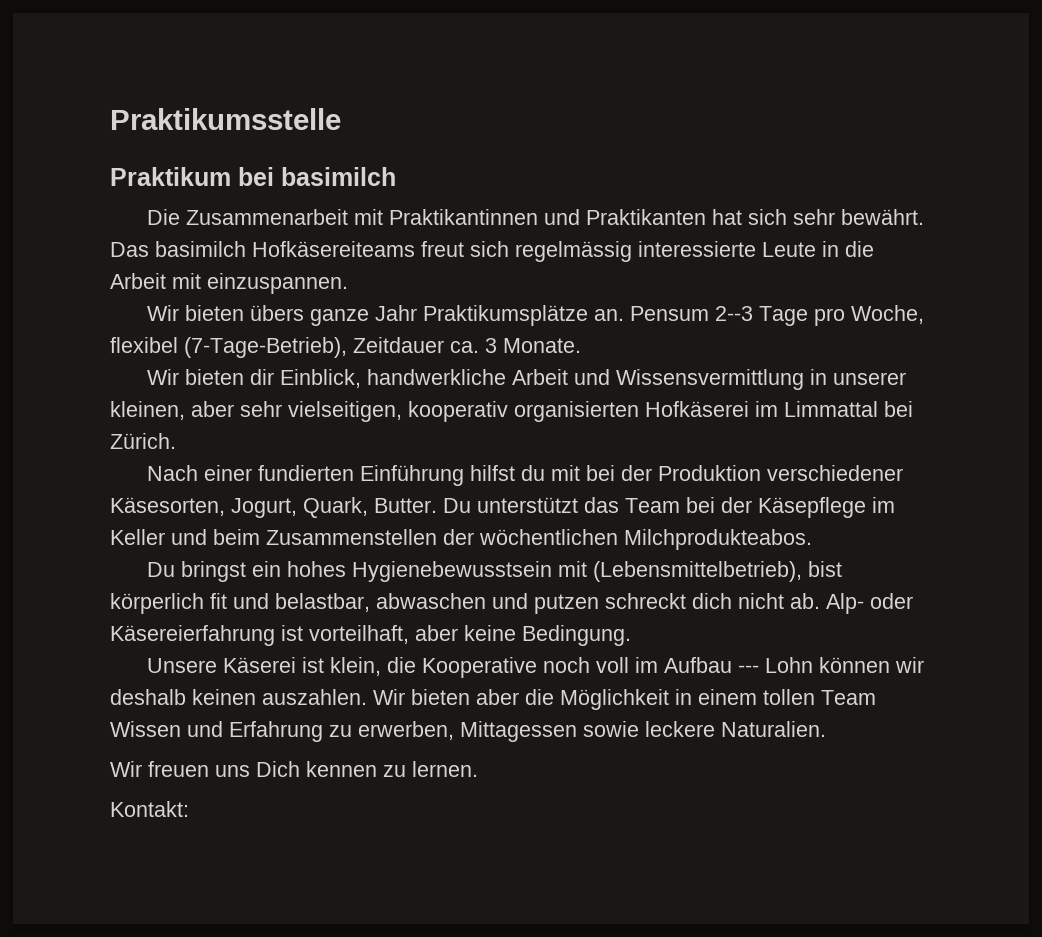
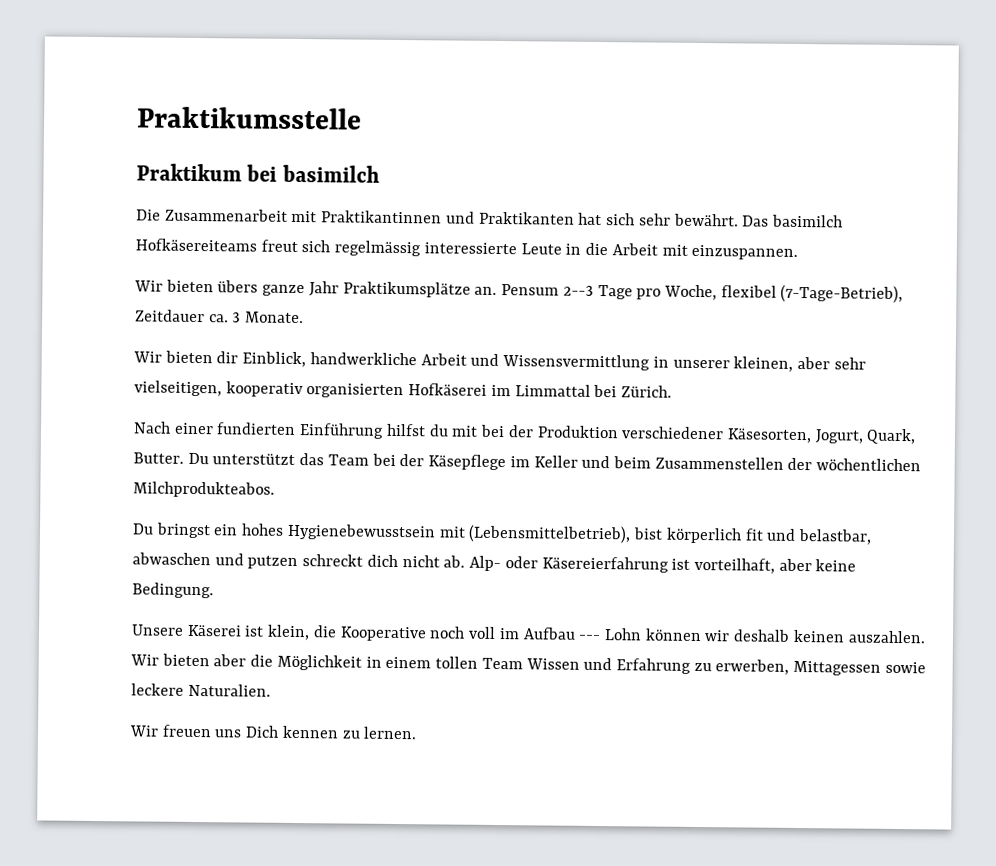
- Kontakt:

